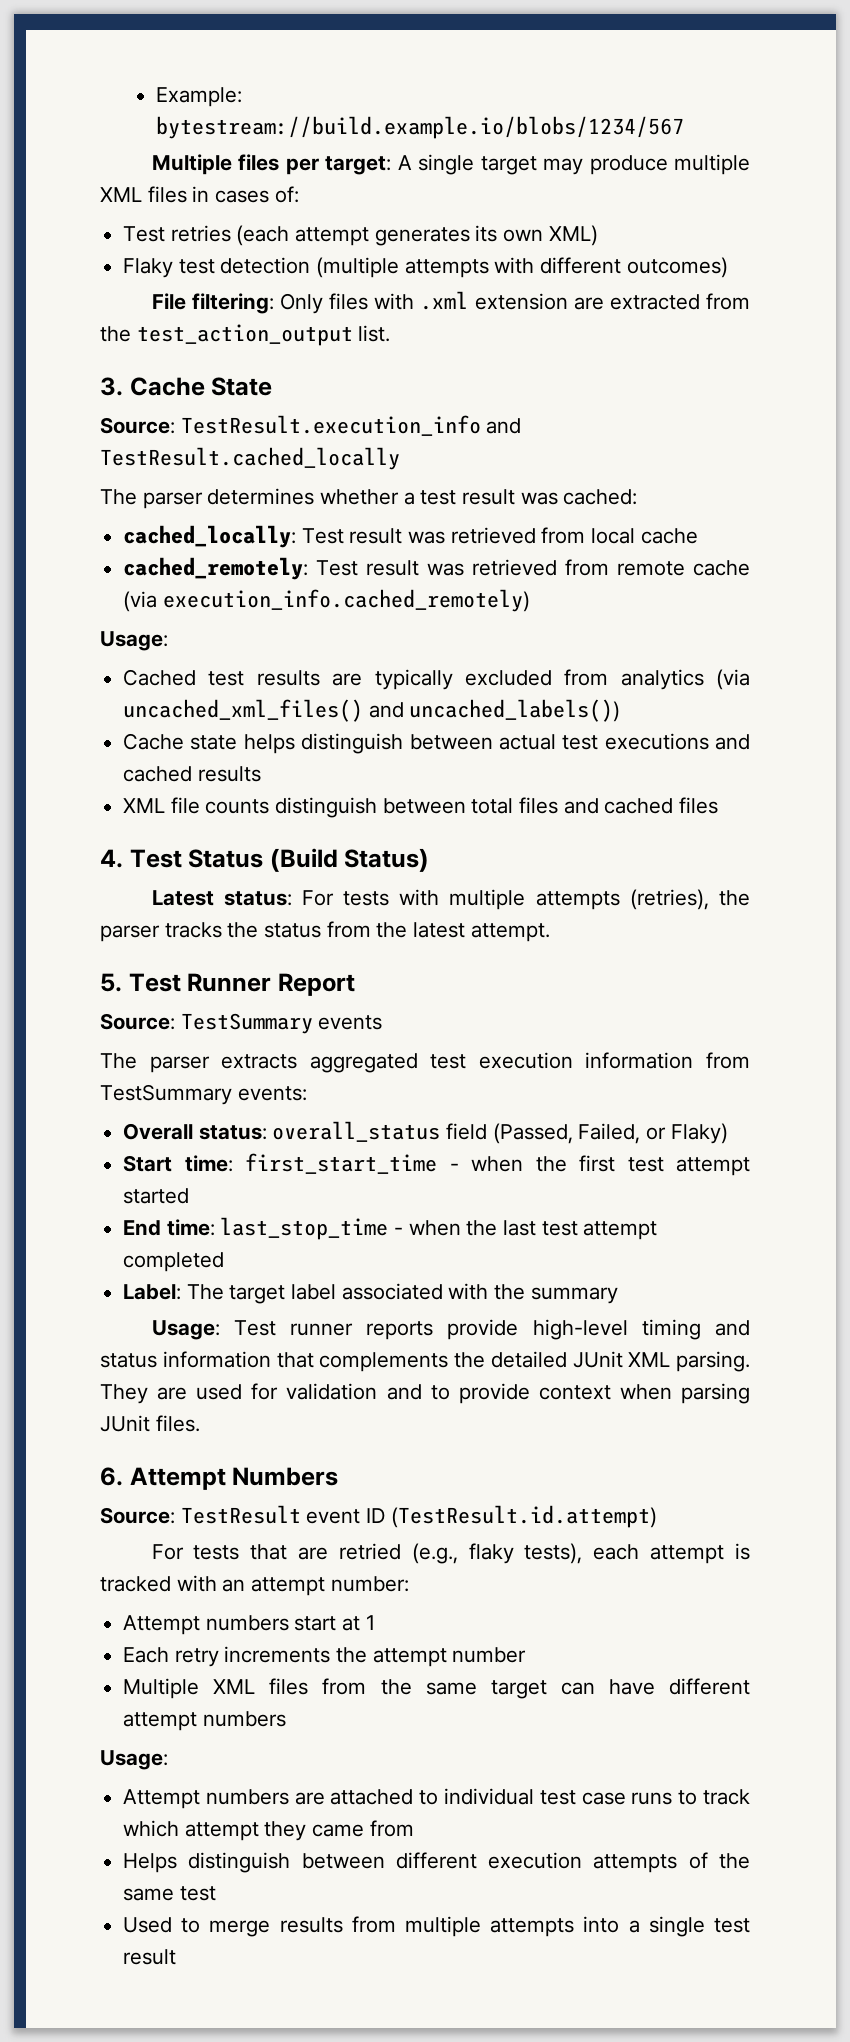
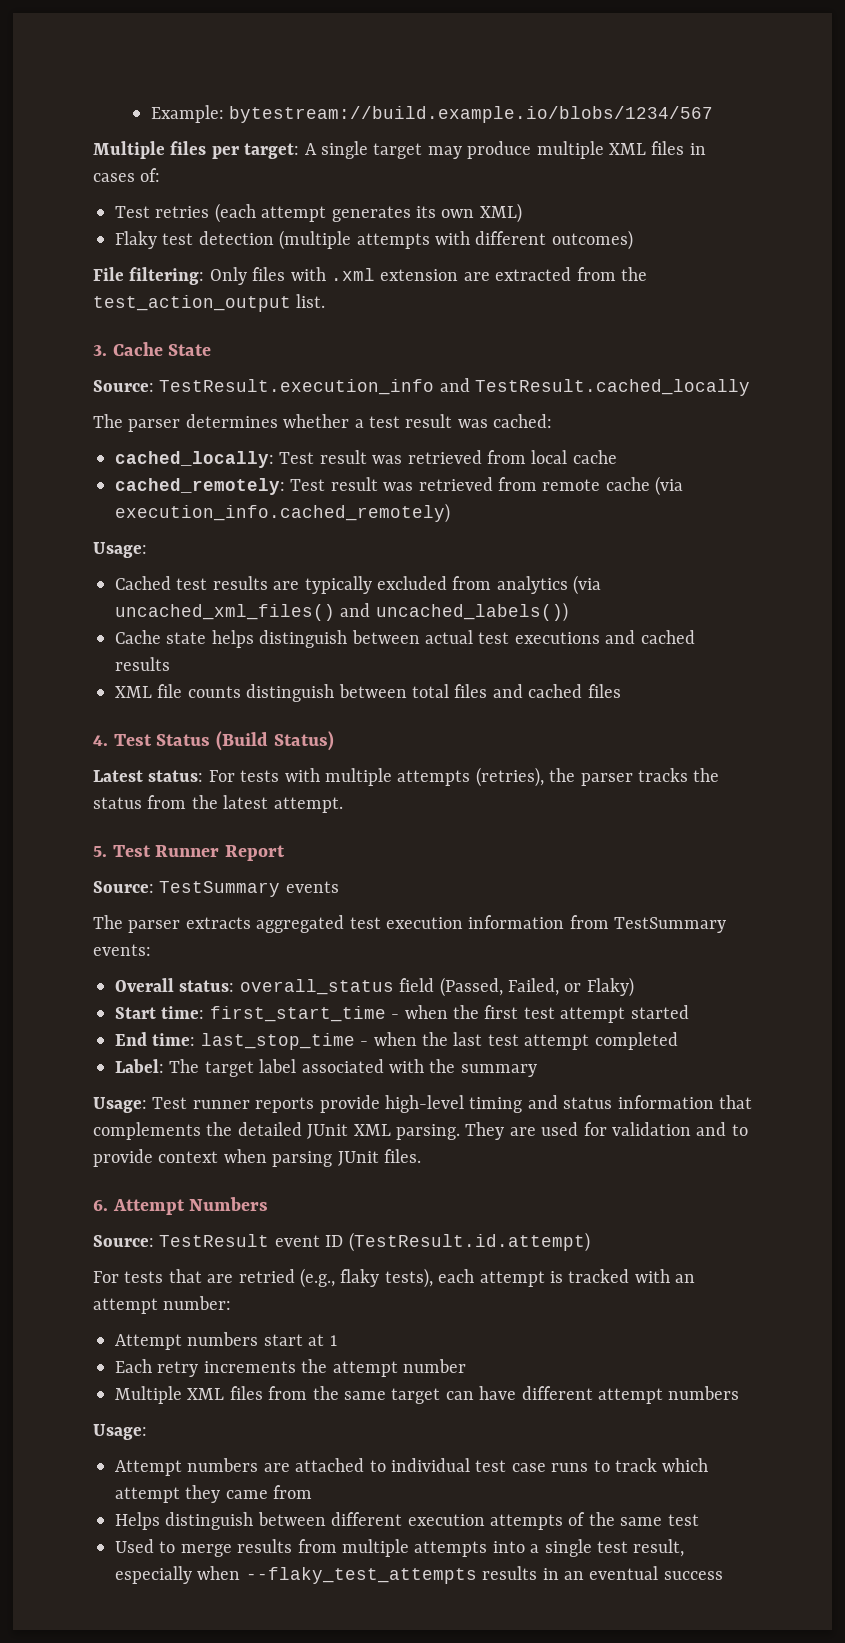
- Used to merge results from multiple attempts into a single test result
+ Used to merge results from multiple attempts into a single test result, especially when --flaky_test_attempts results in an eventual success

